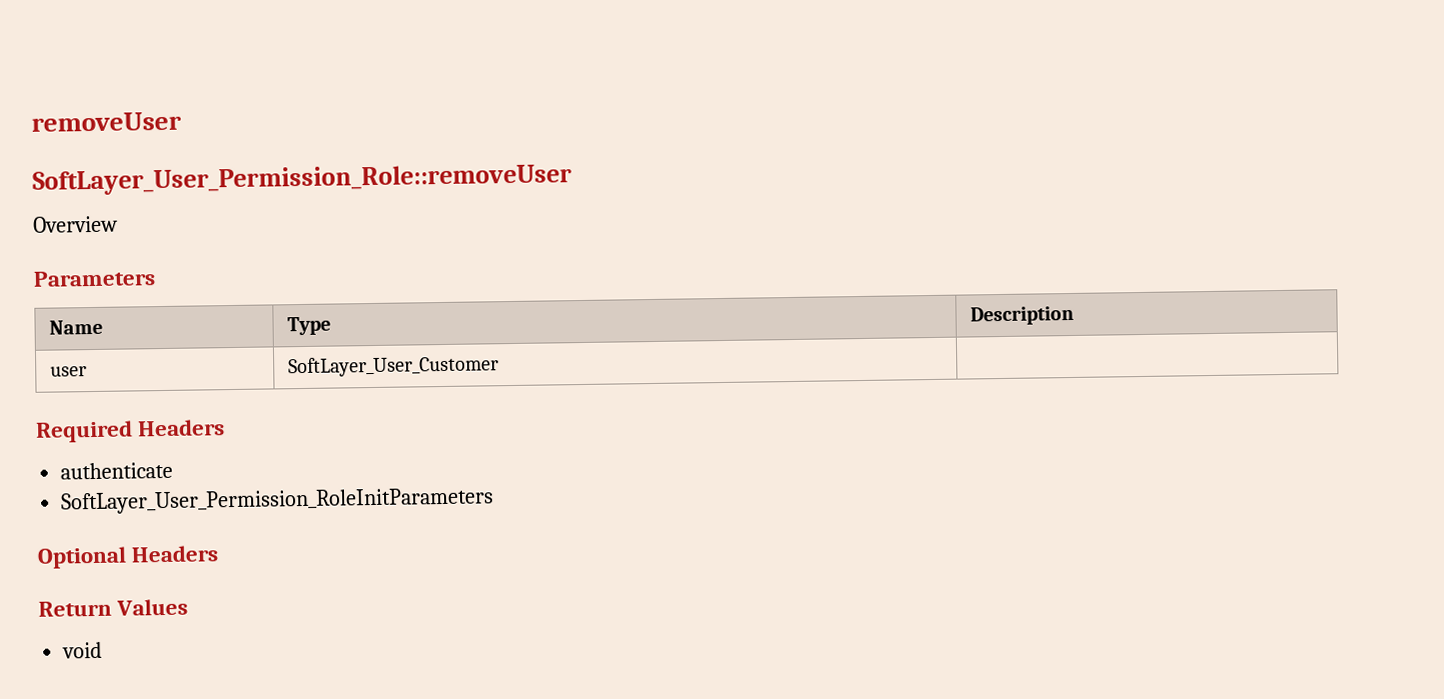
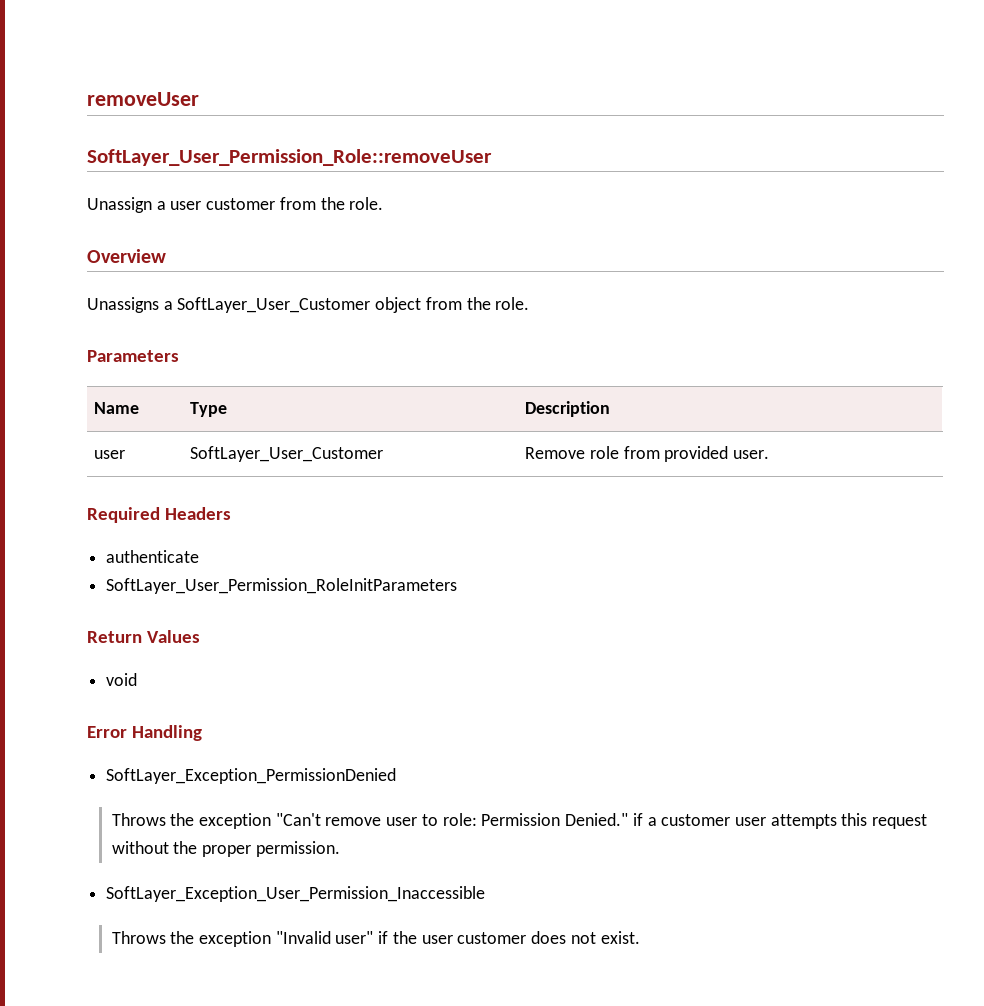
+ Unassign a user customer from the role.
  Overview
+ Unassigns a SoftLayer_User_Customer object from the role.
- user | SoftLayer_User_Customer |
+ user | SoftLayer_User_Customer | Remove role from provided user.
- Optional Headers
+ Error Handling
+ SoftLayer_Exception_PermissionDenied
+ Throws the exception "Can't remove user to role: Permission Denied." if a customer user attempts this request without the proper permission.
+ SoftLayer_Exception_User_Permission_Inaccessible
+ Throws the exception "Invalid user" if the user customer does not exist.

